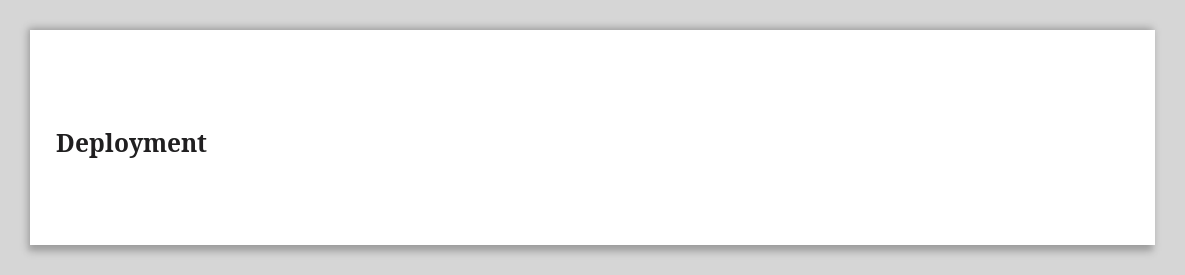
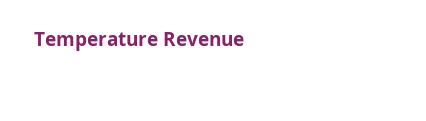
- Deployment
+ Temperature Revenue

